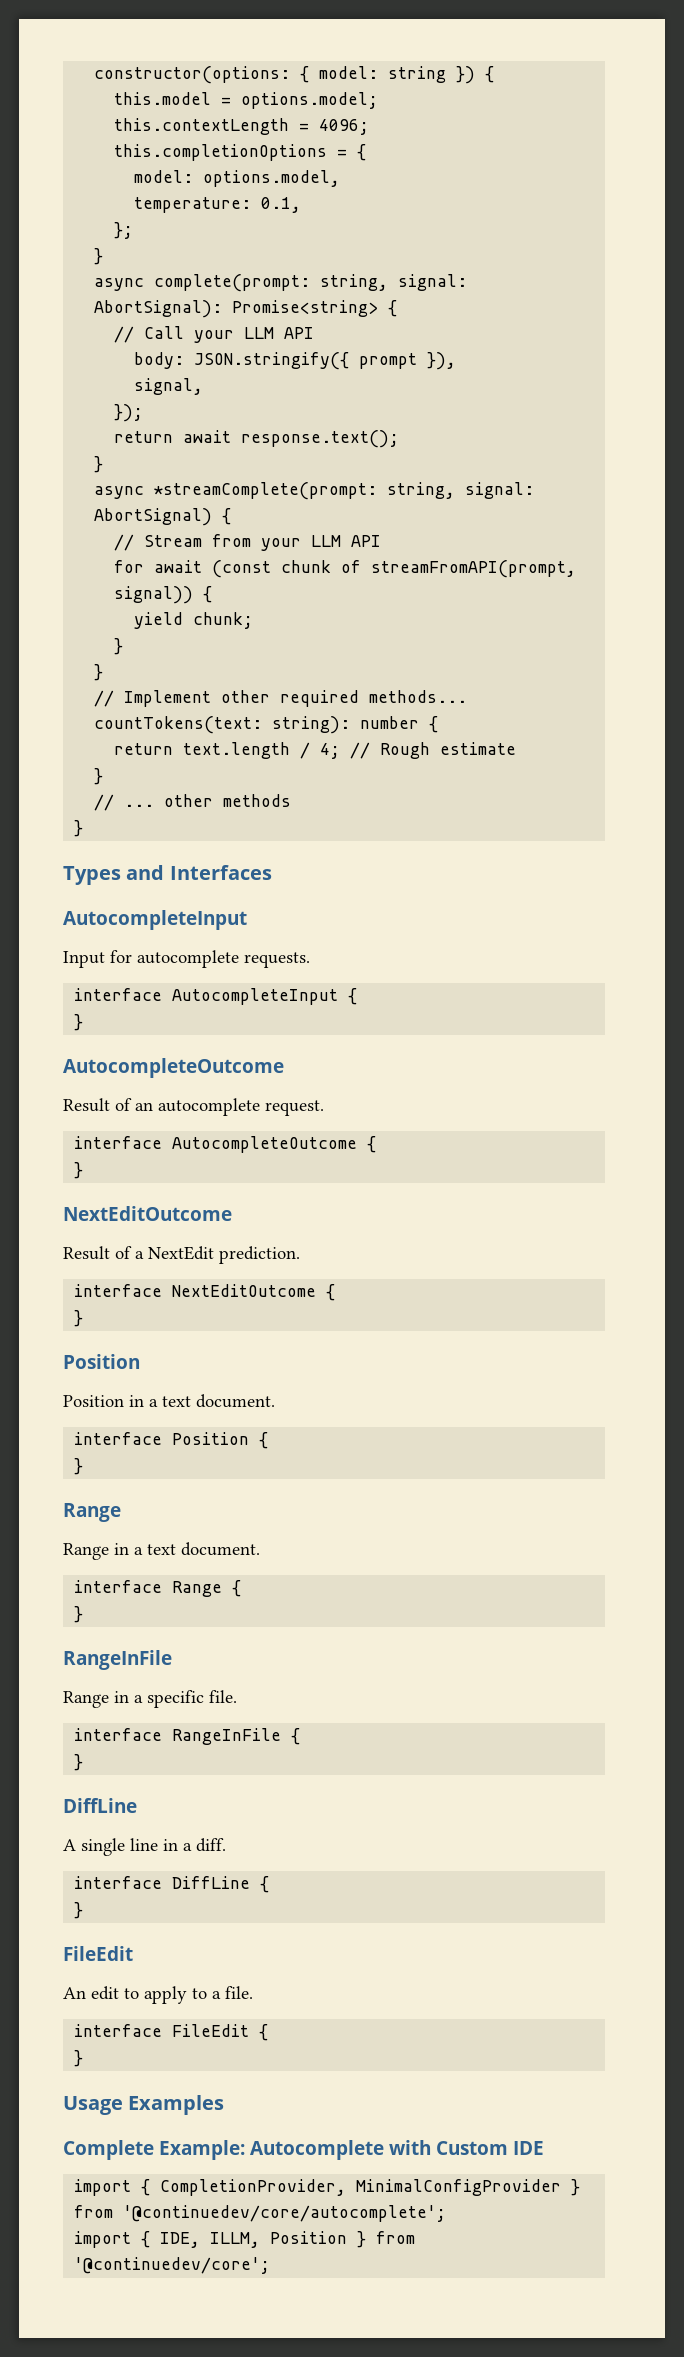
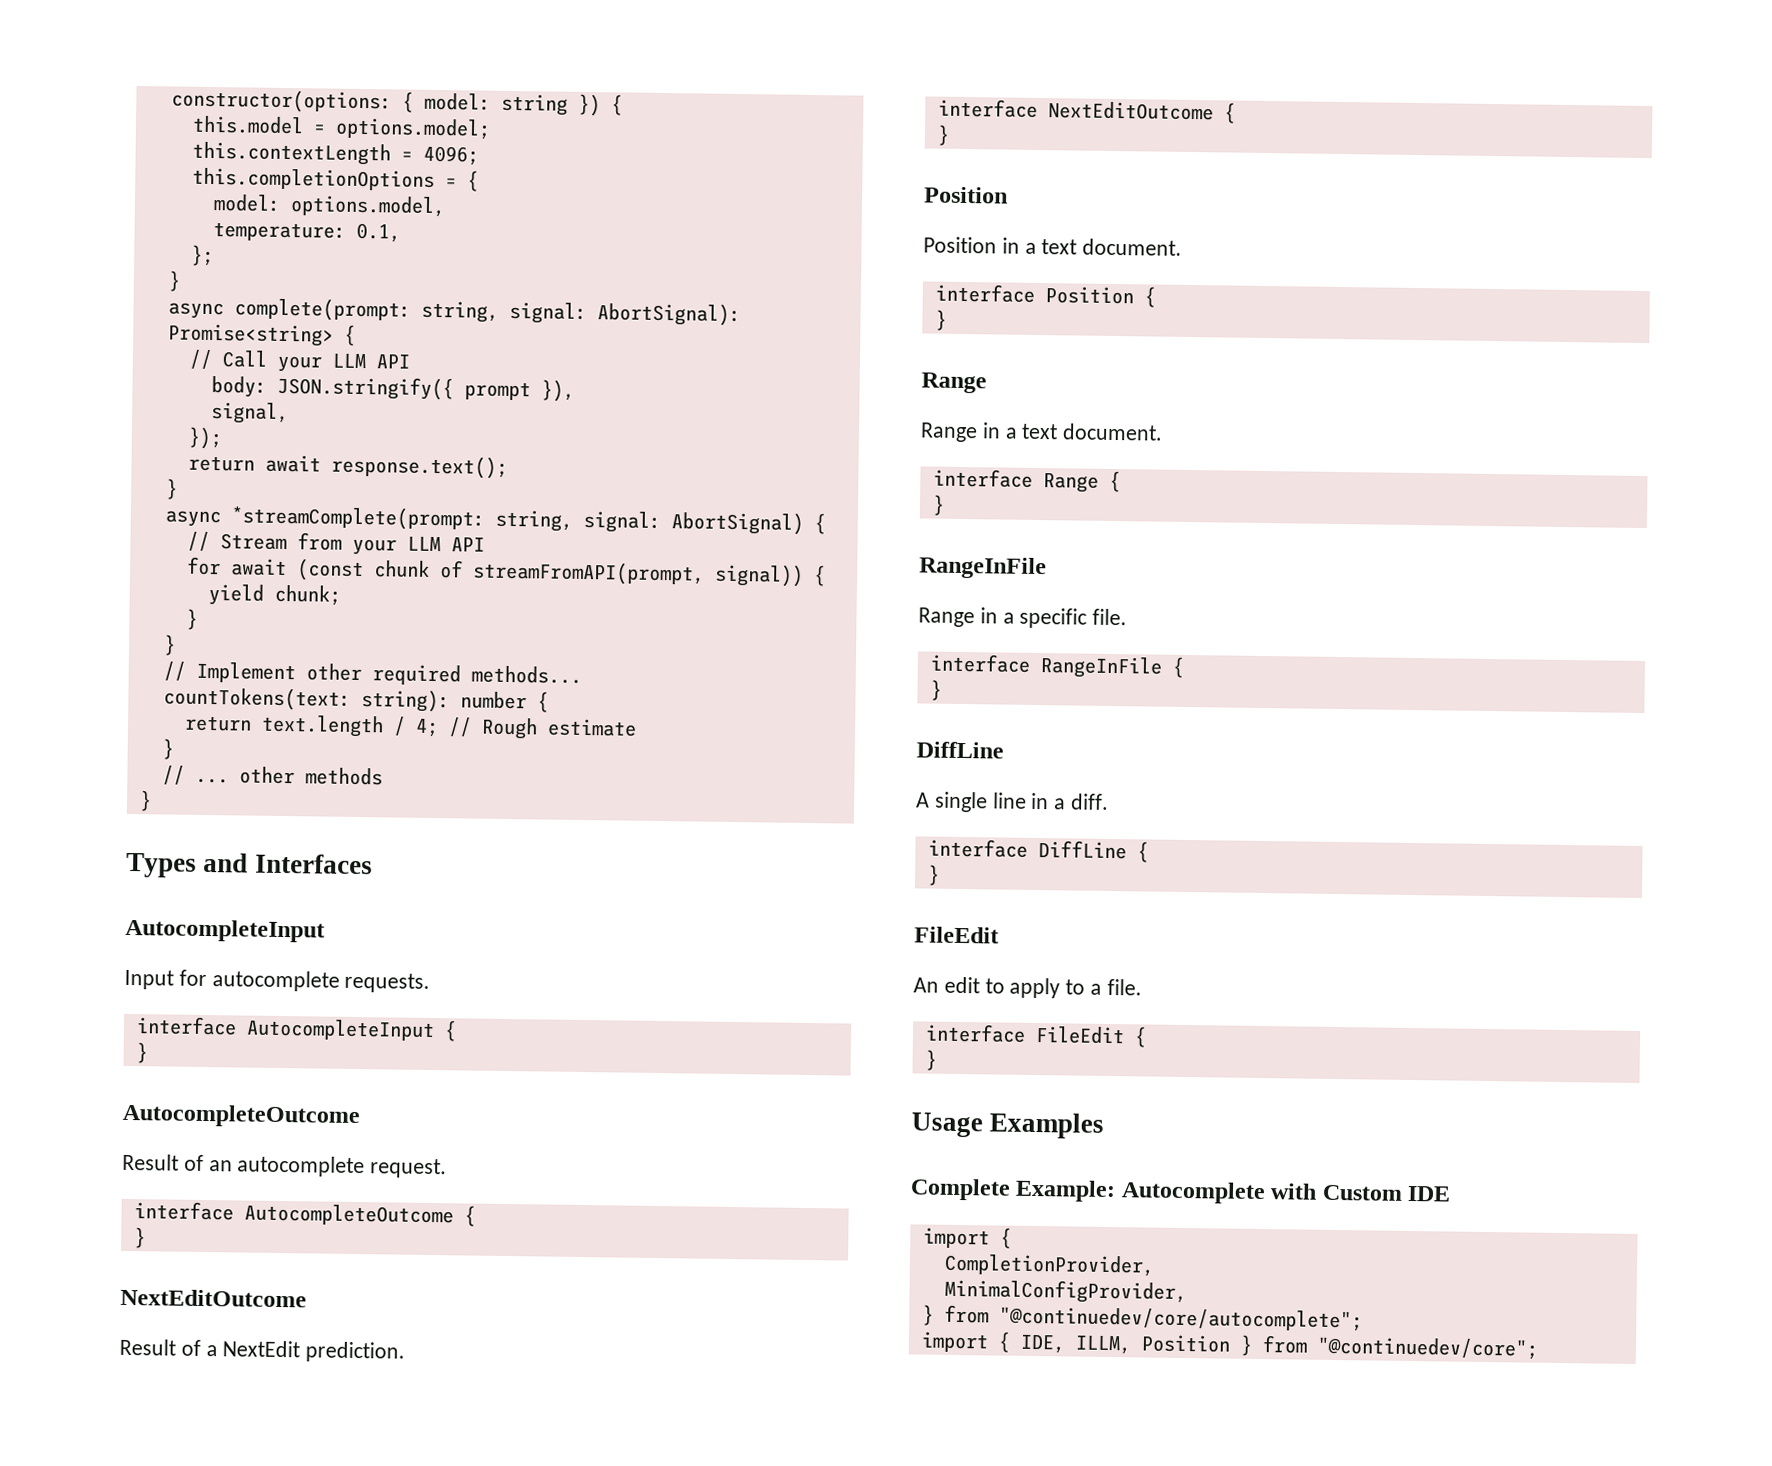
  Complete Example: Autocomplete with Custom IDE
- import { CompletionProvider, MinimalConfigProvider } from '@continuedev/core/autocomplete';
+ import {
+ CompletionProvider,
+ MinimalConfigProvider,
+ } from "@continuedev/core/autocomplete";
- import { IDE, ILLM, Position } from '@continuedev/core';
+ import { IDE, ILLM, Position } from "@continuedev/core";

